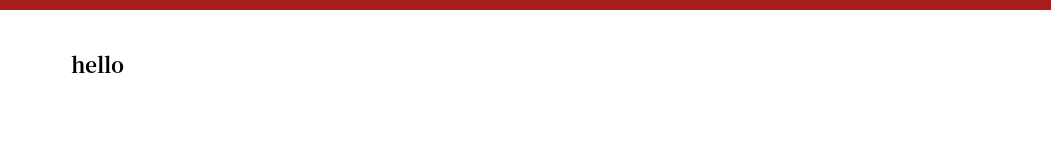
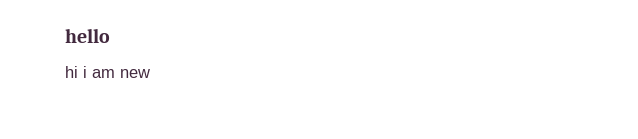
+ hi i am new

